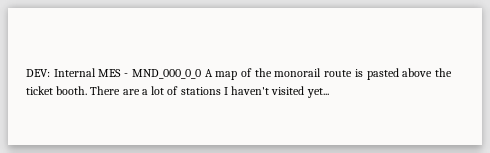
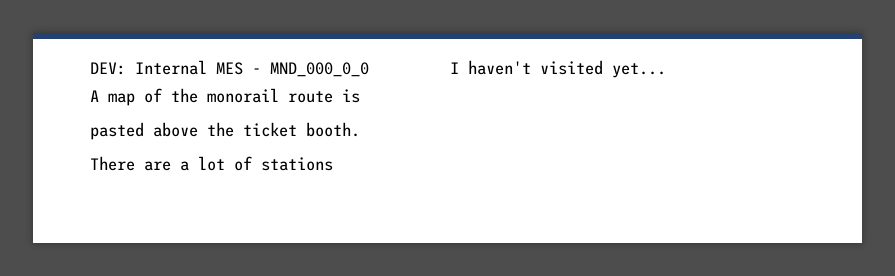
- DEV: Internal MES - MND_000_0_0 A map of the monorail route is pasted above the ticket booth. There are a lot of stations I haven't visited yet...
+ DEV: Internal MES - MND_000_0_0
+ A map of the monorail route is
+ pasted above the ticket booth.
+ There are a lot of stations
+ I haven't visited yet...

